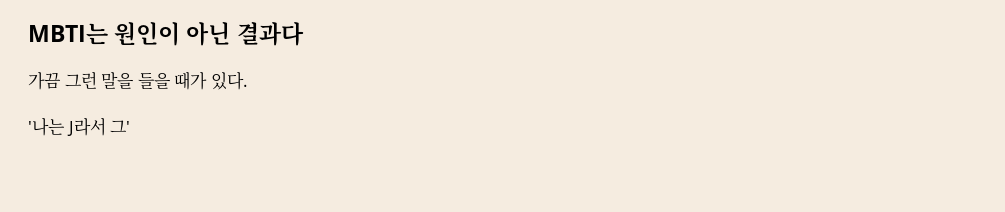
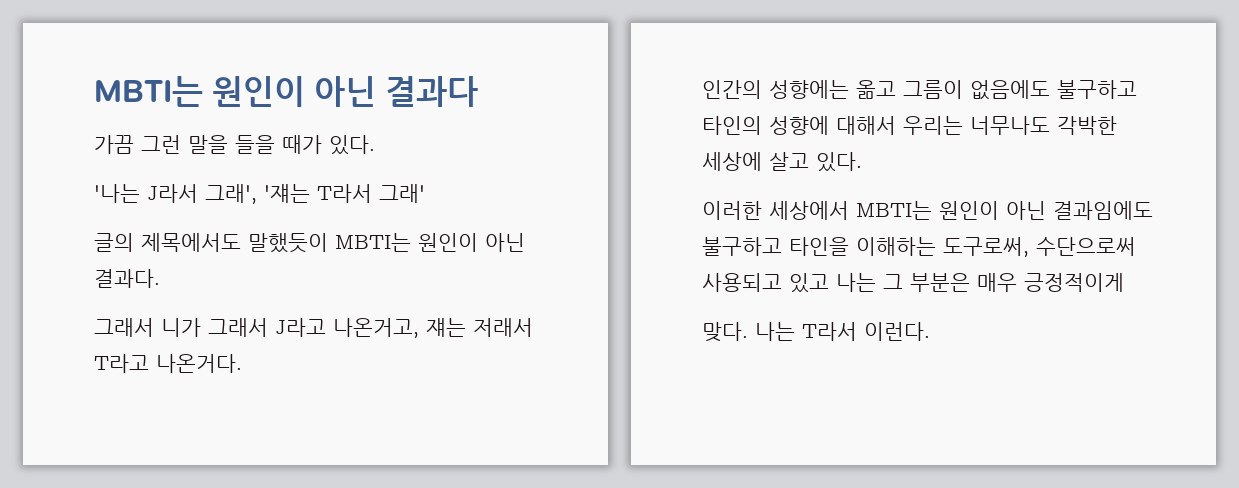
- '나는 J라서 그'
+ '나는 J라서 그래', '쟤는 T라서 그래'
+ 글의 제목에서도 말했듯이 MBTI는 원인이 아닌 결과다.
+ 그래서 니가 그래서 J라고 나온거고, 쟤는 저래서 T라고 나온거다.
+ 인간의 성향에는 옮고 그름이 없음에도 불구하고 타인의 성향에 대해서 우리는 너무나도 각박한 세상에 살고 있다.
+ 이러한 세상에서 MBTI는 원인이 아닌 결과임에도 불구하고 타인을 이해하는 도구로써, 수단으로써 사용되고 있고 나는 그 부분은 매우 긍정적이게
+ 맞다. 나는 T라서 이런다.

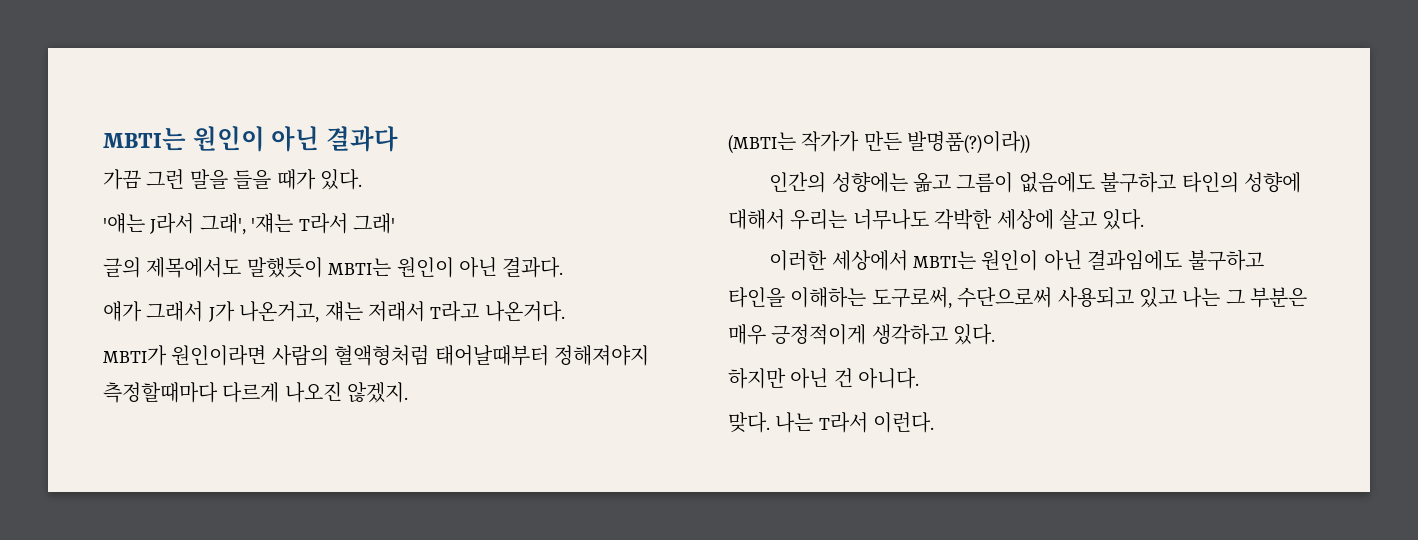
- '나는 J라서 그래', '쟤는 T라서 그래'
+ '얘는 J라서 그래', '쟤는 T라서 그래'
- 그래서 니가 그래서 J라고 나온거고, 쟤는 저래서 T라고 나온거다.
+ 얘가 그래서 J가 나온거고, 쟤는 저래서 T라고 나온거다.
+ MBTI가 원인이라면 사람의 혈액형처럼 태어날때부터 정해져야지 측정할때마다 다르게 나오진 않겠지.
+ (MBTI는 작가가 만든 발명품(?)이라))
- 이러한 세상에서 MBTI는 원인이 아닌 결과임에도 불구하고 타인을 이해하는 도구로써, 수단으로써 사용되고 있고 나는 그 부분은 매우 긍정적이게
+ 이러한 세상에서 MBTI는 원인이 아닌 결과임에도 불구하고 타인을 이해하는 도구로써, 수단으로써 사용되고 있고 나는 그 부분은 매우 긍정적이게 생각하고 있다.
+ 하지만 아닌 건 아니다.

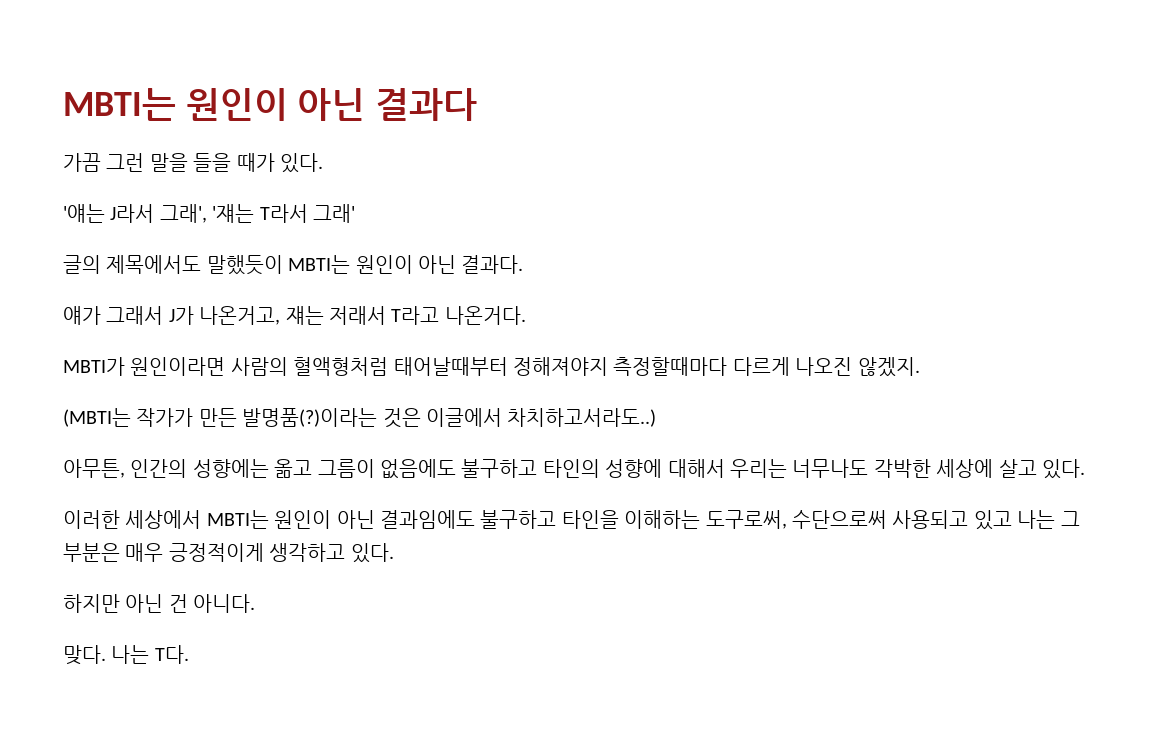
- (MBTI는 작가가 만든 발명품(?)이라))
- 인간의 성향에는 옮고 그름이 없음에도 불구하고 타인의 성향에 대해서 우리는 너무나도 각박한 세상에 살고 있다.
+ (MBTI는 작가가 만든 발명품(?)이라는 것은 이글에서 차치하고서라도..)
+ 아무튼, 인간의 성향에는 옮고 그름이 없음에도 불구하고 타인의 성향에 대해서 우리는 너무나도 각박한 세상에 살고 있다.
- 나는 T라서 이런다.
+ 나는 T다.

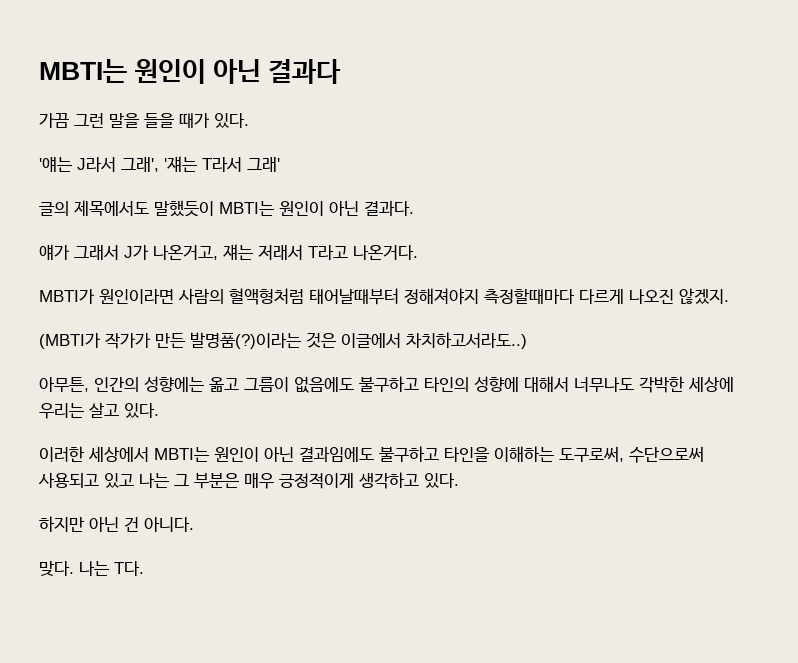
- (MBTI는 작가가 만든 발명품(?)이라는 것은 이글에서 차치하고서라도..)
+ (MBTI가 작가가 만든 발명품(?)이라는 것은 이글에서 차치하고서라도..)
- 아무튼, 인간의 성향에는 옮고 그름이 없음에도 불구하고 타인의 성향에 대해서 우리는 너무나도 각박한 세상에 살고 있다.
+ 아무튼, 인간의 성향에는 옮고 그름이 없음에도 불구하고 타인의 성향에 대해서 너무나도 각박한 세상에 우리는 살고 있다.

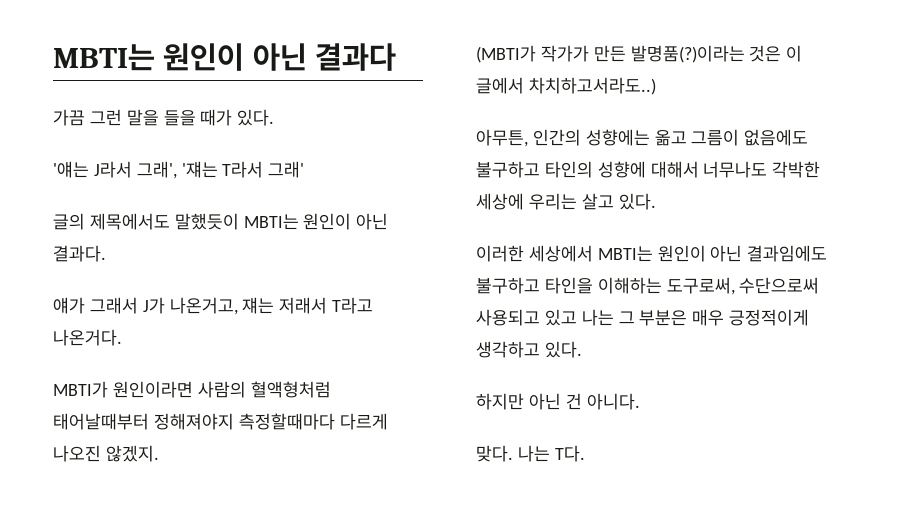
- (MBTI가 작가가 만든 발명품(?)이라는 것은 이글에서 차치하고서라도..)
+ (MBTI가 작가가 만든 발명품(?)이라는 것은 이 글에서 차치하고서라도..)

